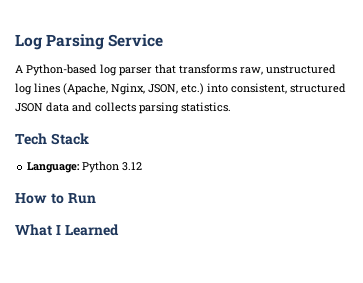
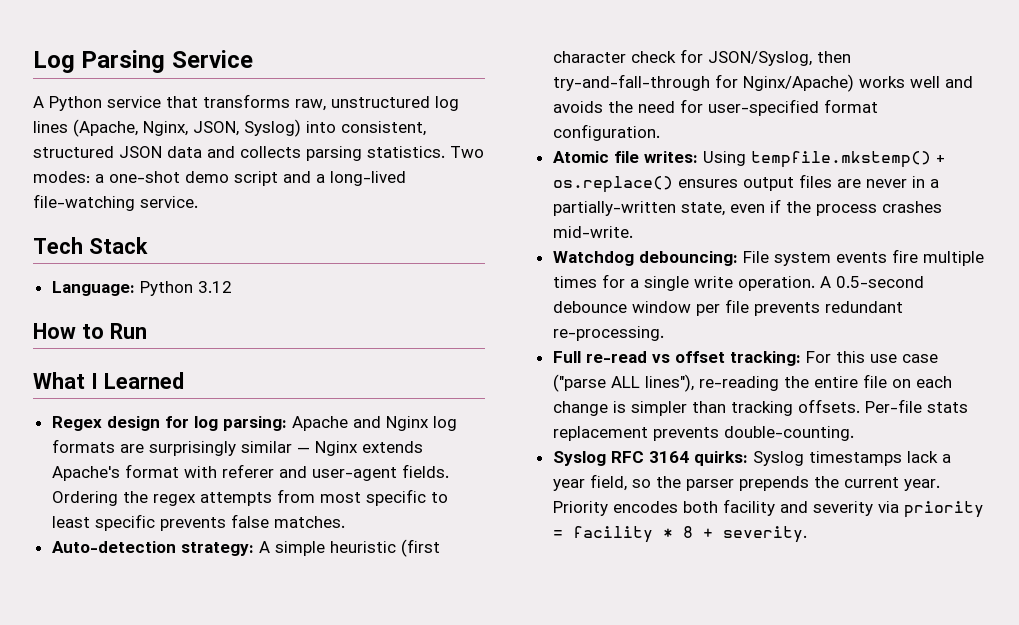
- A Python-based log parser that transforms raw, unstructured log lines (Apache, Nginx, JSON, etc.) into consistent, structured JSON data and collects parsing statistics.
+ A Python service that transforms raw, unstructured log lines (Apache, Nginx, JSON, Syslog) into consistent, structured JSON data and collects parsing statistics. Two modes: a one-shot demo script and a long-lived file-watching service.
+ Regex design for log parsing: Apache and Nginx log formats are surprisingly similar — Nginx extends Apache's format with referer and user-agent fields. Ordering the regex attempts from most specific to least specific prevents false matches.
+ Auto-detection strategy: A simple heuristic (first character check for JSON/Syslog, then try-and-fall-through for Nginx/Apache) works well and avoids the need for user-specified format configuration.
+ Atomic file writes: Using tempfile.mkstemp() + os.replace() ensures output files are never in a partially-written state, even if the process crashes mid-write.
+ Watchdog debouncing: File system events fire multiple times for a single write operation. A 0.5-second debounce window per file prevents redundant re-processing.
+ Full re-read vs offset tracking: For this use case ("parse ALL lines"), re-reading the entire file on each change is simpler than tracking offsets. Per-file stats replacement prevents double-counting.
+ Syslog RFC 3164 quirks: Syslog timestamps lack a year field, so the parser prepends the current year. Priority encodes both facility and severity via priority = facility * 8 + severity.

